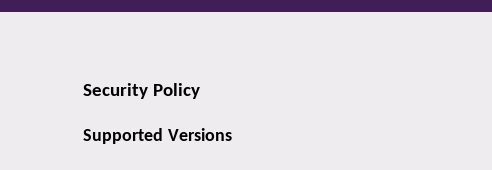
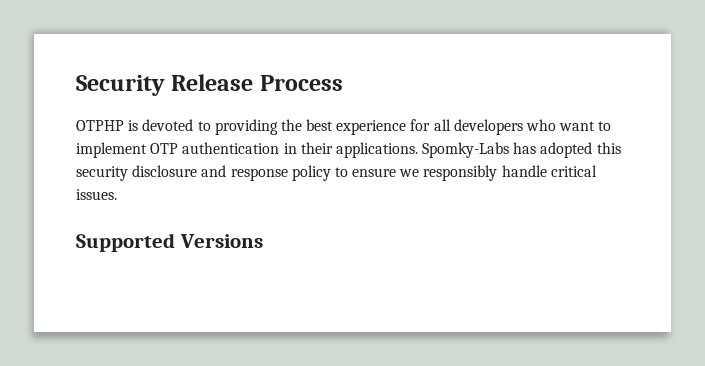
- Security Policy
+ Security Release Process
+ OTPHP is devoted to providing the best experience for all developers who want to implement OTP authentication in their applications. Spomky-Labs has adopted this security disclosure and response policy to ensure we responsibly handle critical issues.

